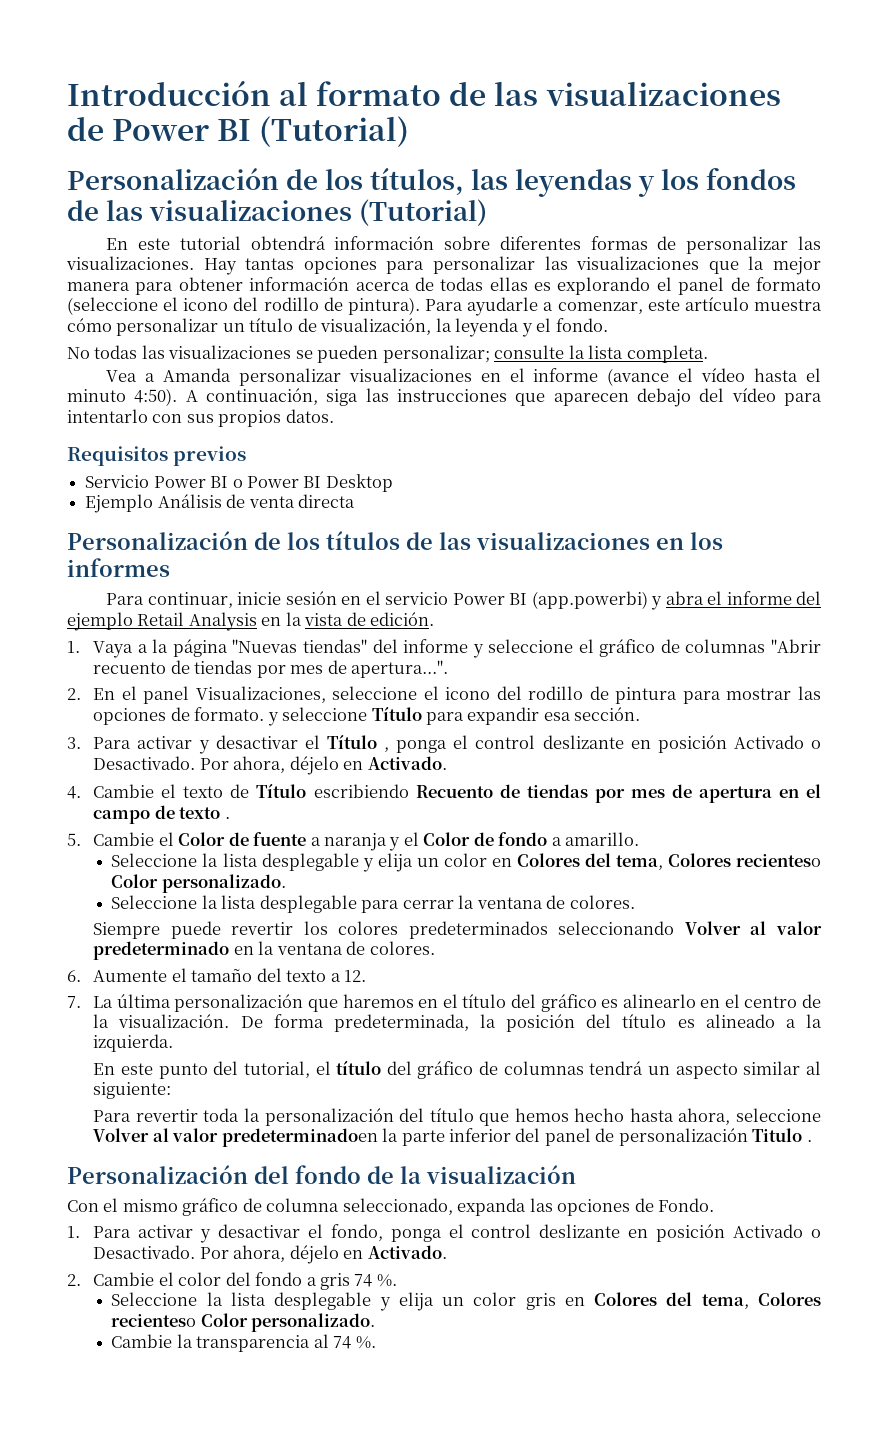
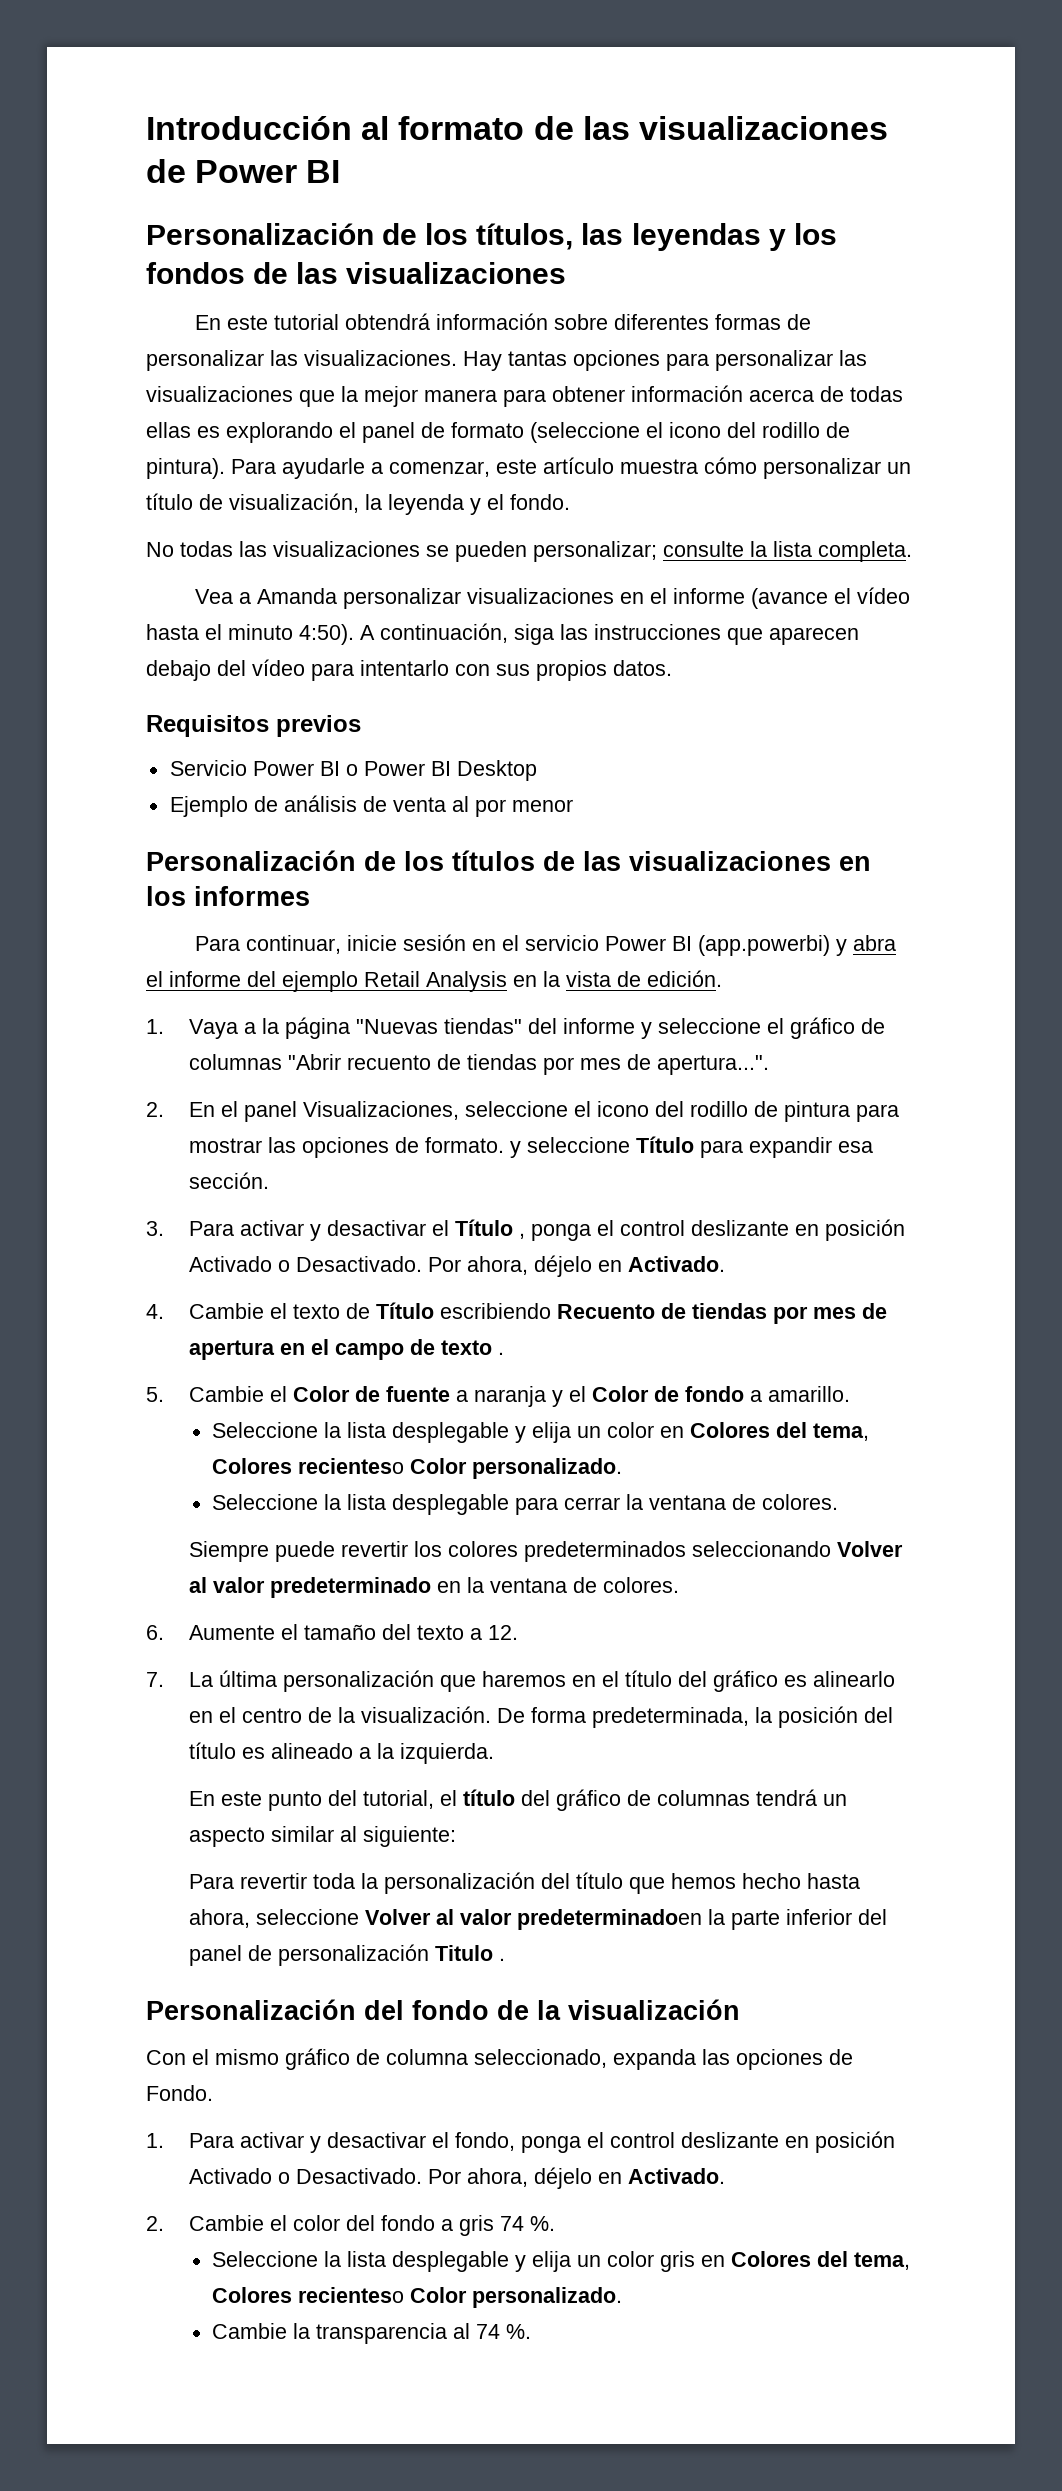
- Introducción al formato de las visualizaciones de Power BI (Tutorial)
+ Introducción al formato de las visualizaciones de Power BI
- Personalización de los títulos, las leyendas y los fondos de las visualizaciones (Tutorial)
+ Personalización de los títulos, las leyendas y los fondos de las visualizaciones
- Ejemplo Análisis de venta directa
+ Ejemplo de análisis de venta al por menor

